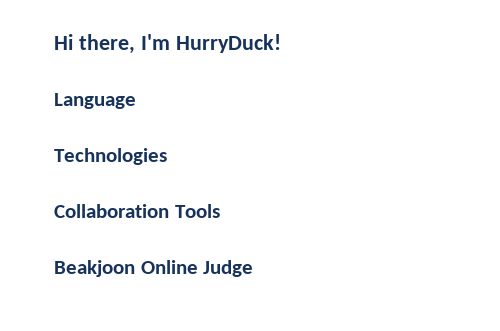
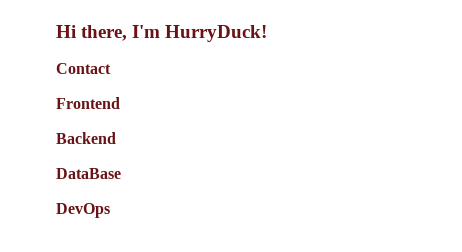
- Language
- Technologies
- Collaboration Tools
- Beakjoon Online Judge
+ Contact
+ Frontend
+ Backend
+ DataBase
+ DevOps

